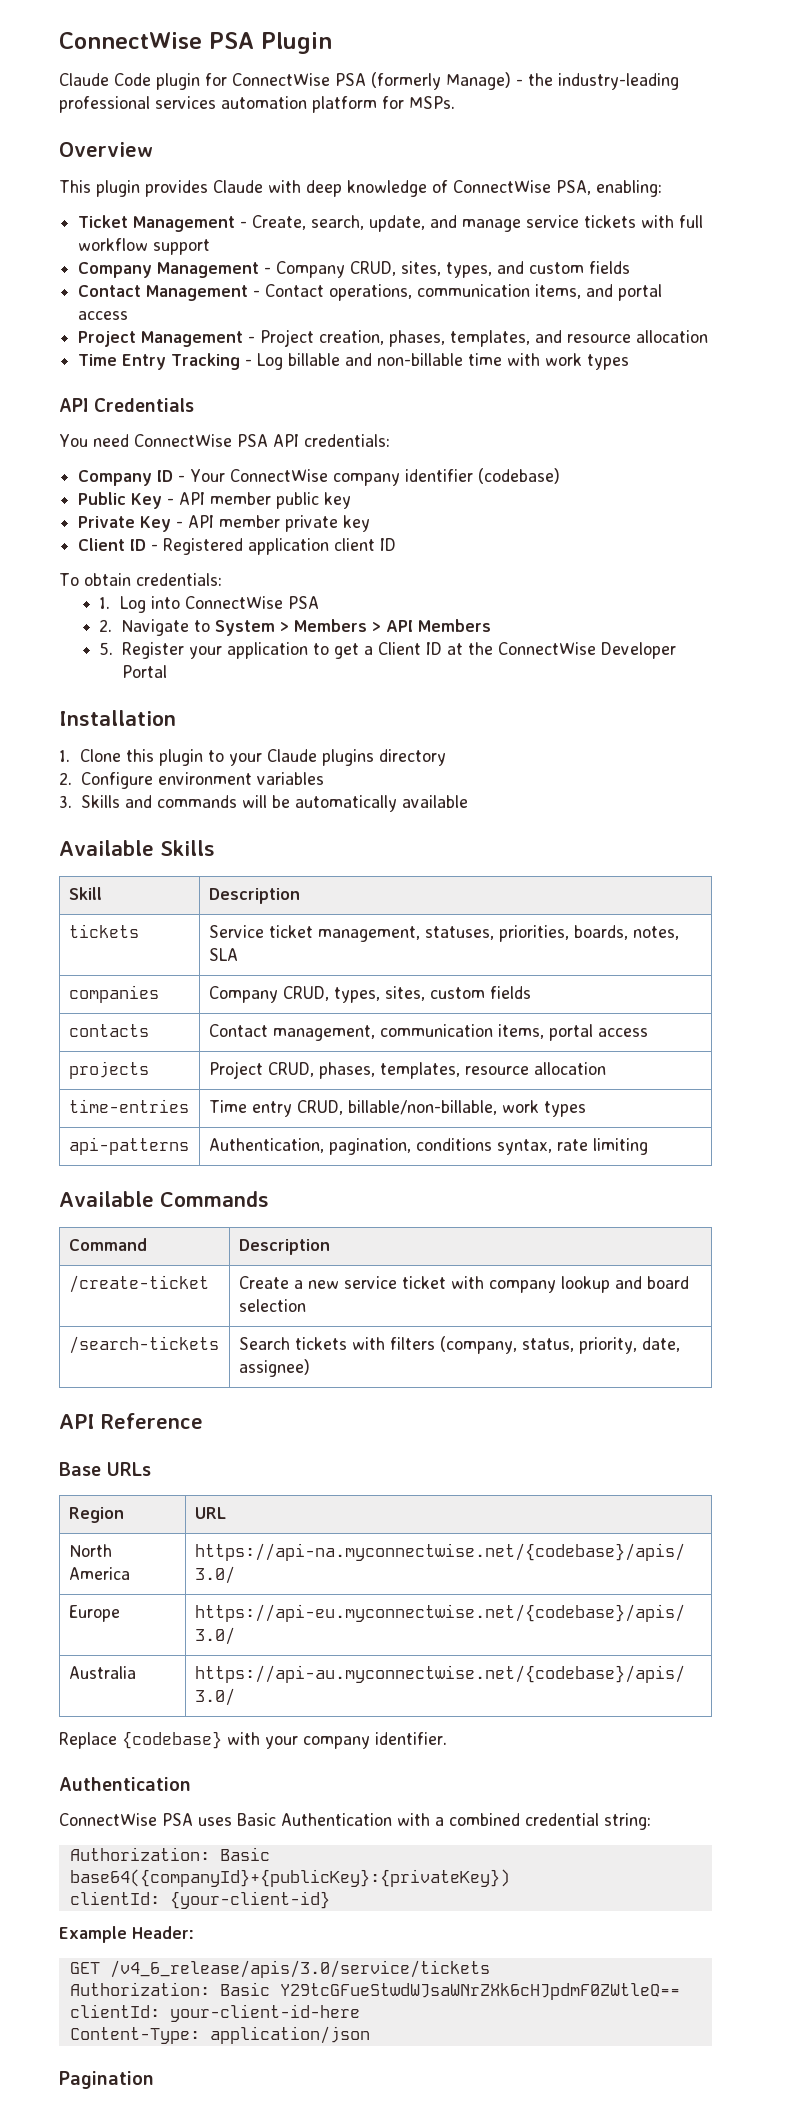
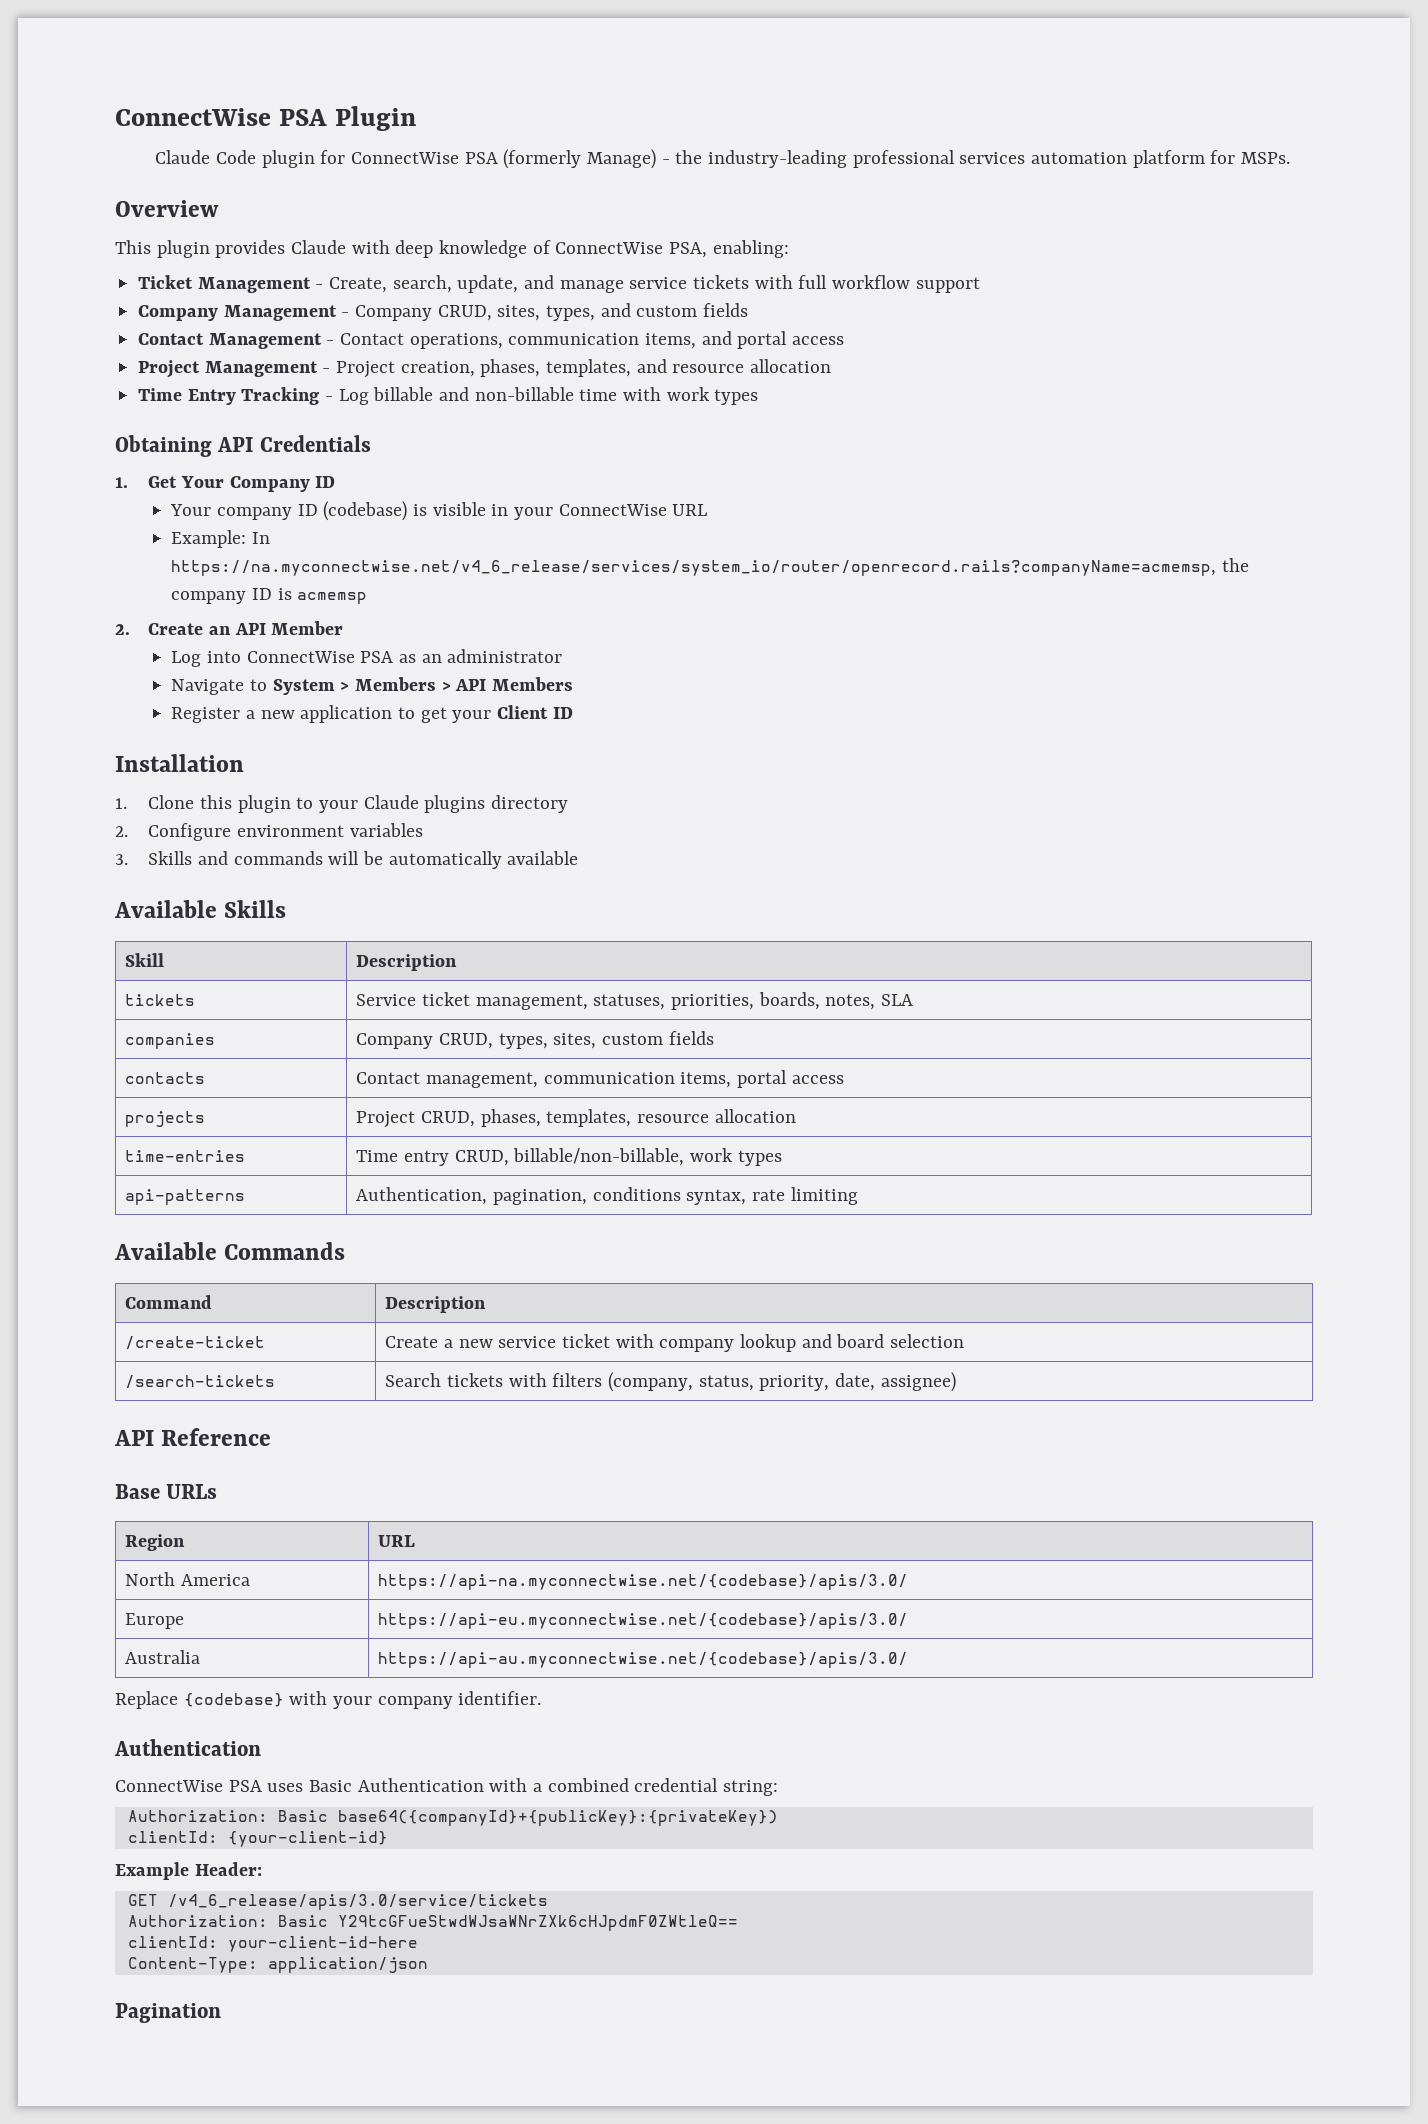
- API Credentials
+ Obtaining API Credentials
- You need ConnectWise PSA API credentials:
- Company ID - Your ConnectWise company identifier (codebase)
- Public Key - API member public key
- Private Key - API member private key
- Client ID - Registered application client ID
- To obtain credentials:
- 1. Log into ConnectWise PSA
- 2. Navigate to System > Members > API Members
+ 1. Get Your Company ID
+ Your company ID (codebase) is visible in your ConnectWise URL
+ Example: In https://na.myconnectwise.net/v4_6_release/services/system_io/router/openrecord.rails?companyName=acmemsp, the company ID is acmemsp
+ 2. Create an API Member
+ Log into ConnectWise PSA as an administrator
+ Navigate to System > Members > API Members
- 5. Register your application to get a Client ID at the ConnectWise Developer Portal
+ Register a new application to get your Client ID

